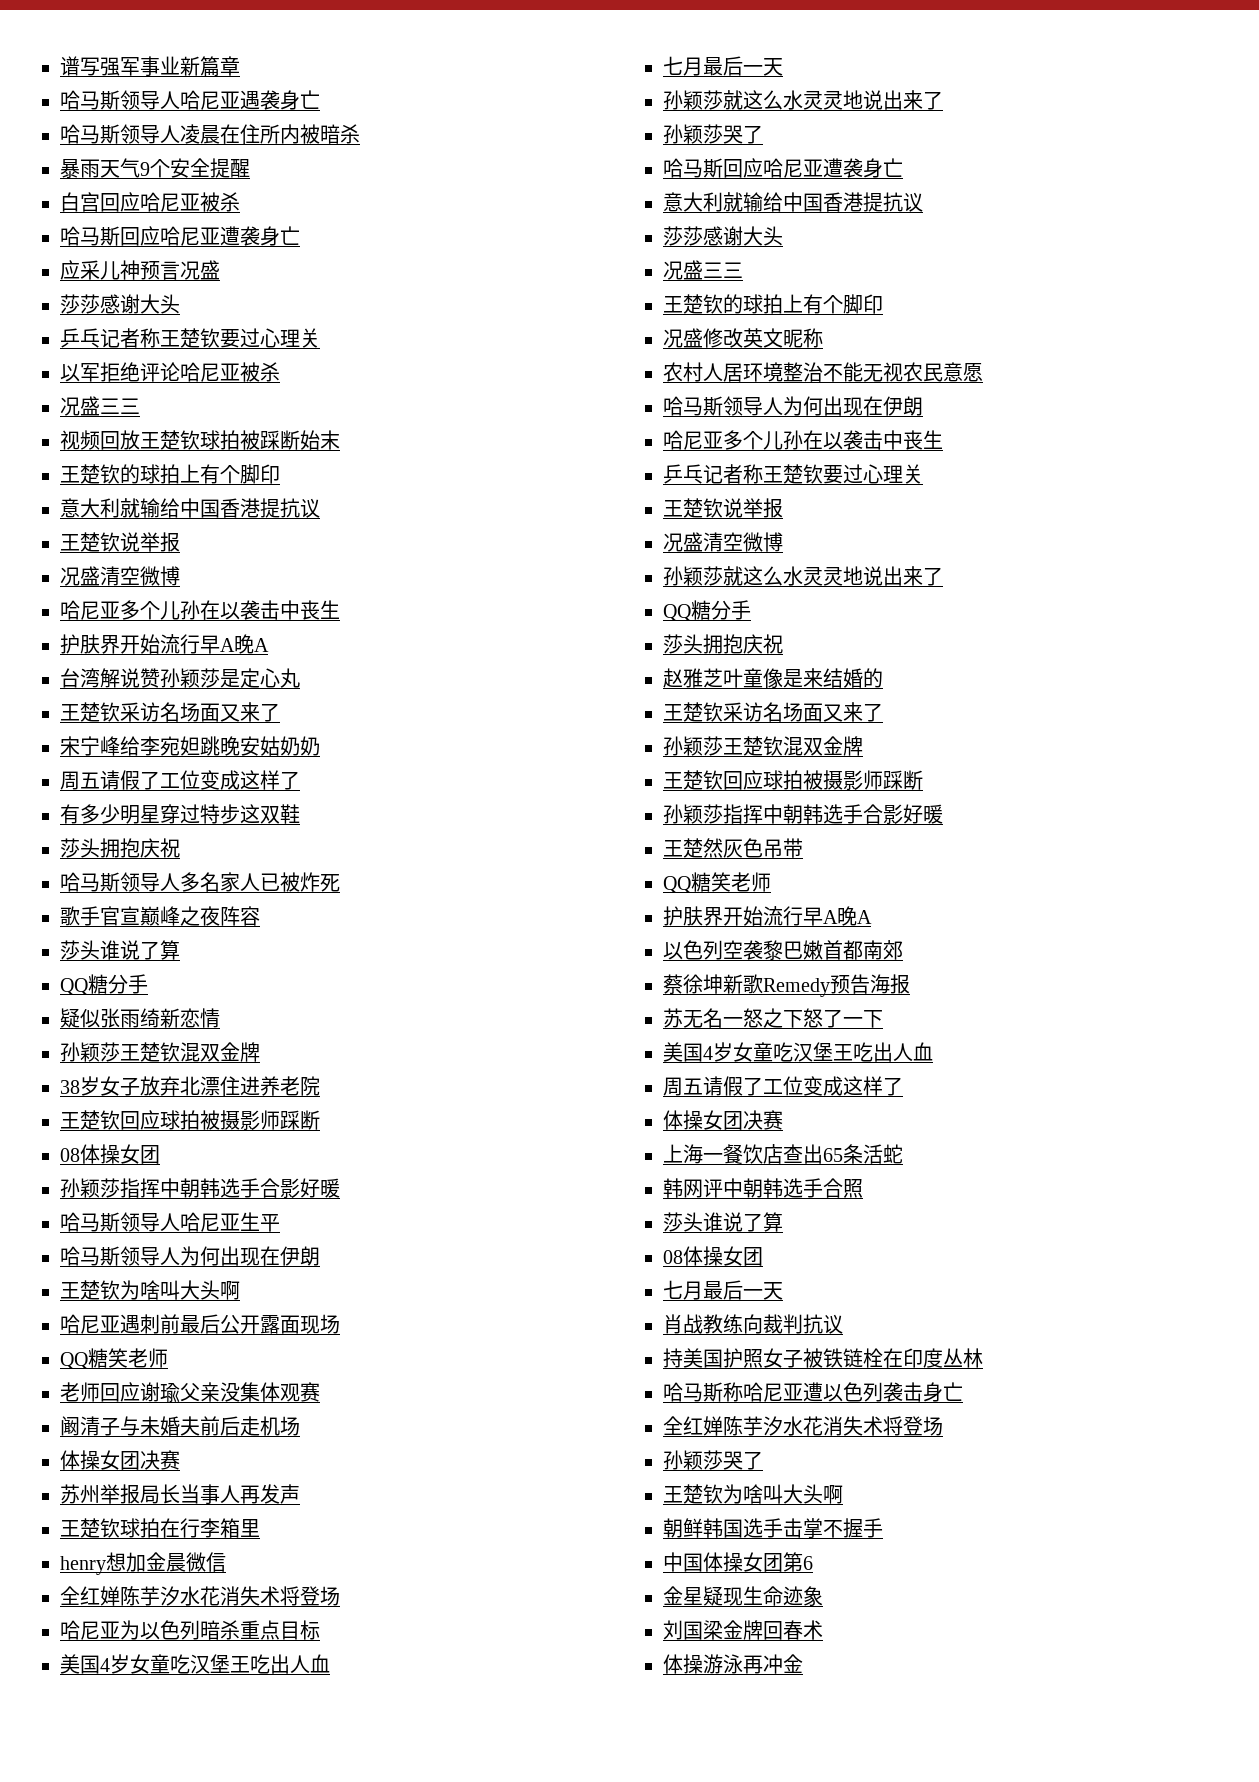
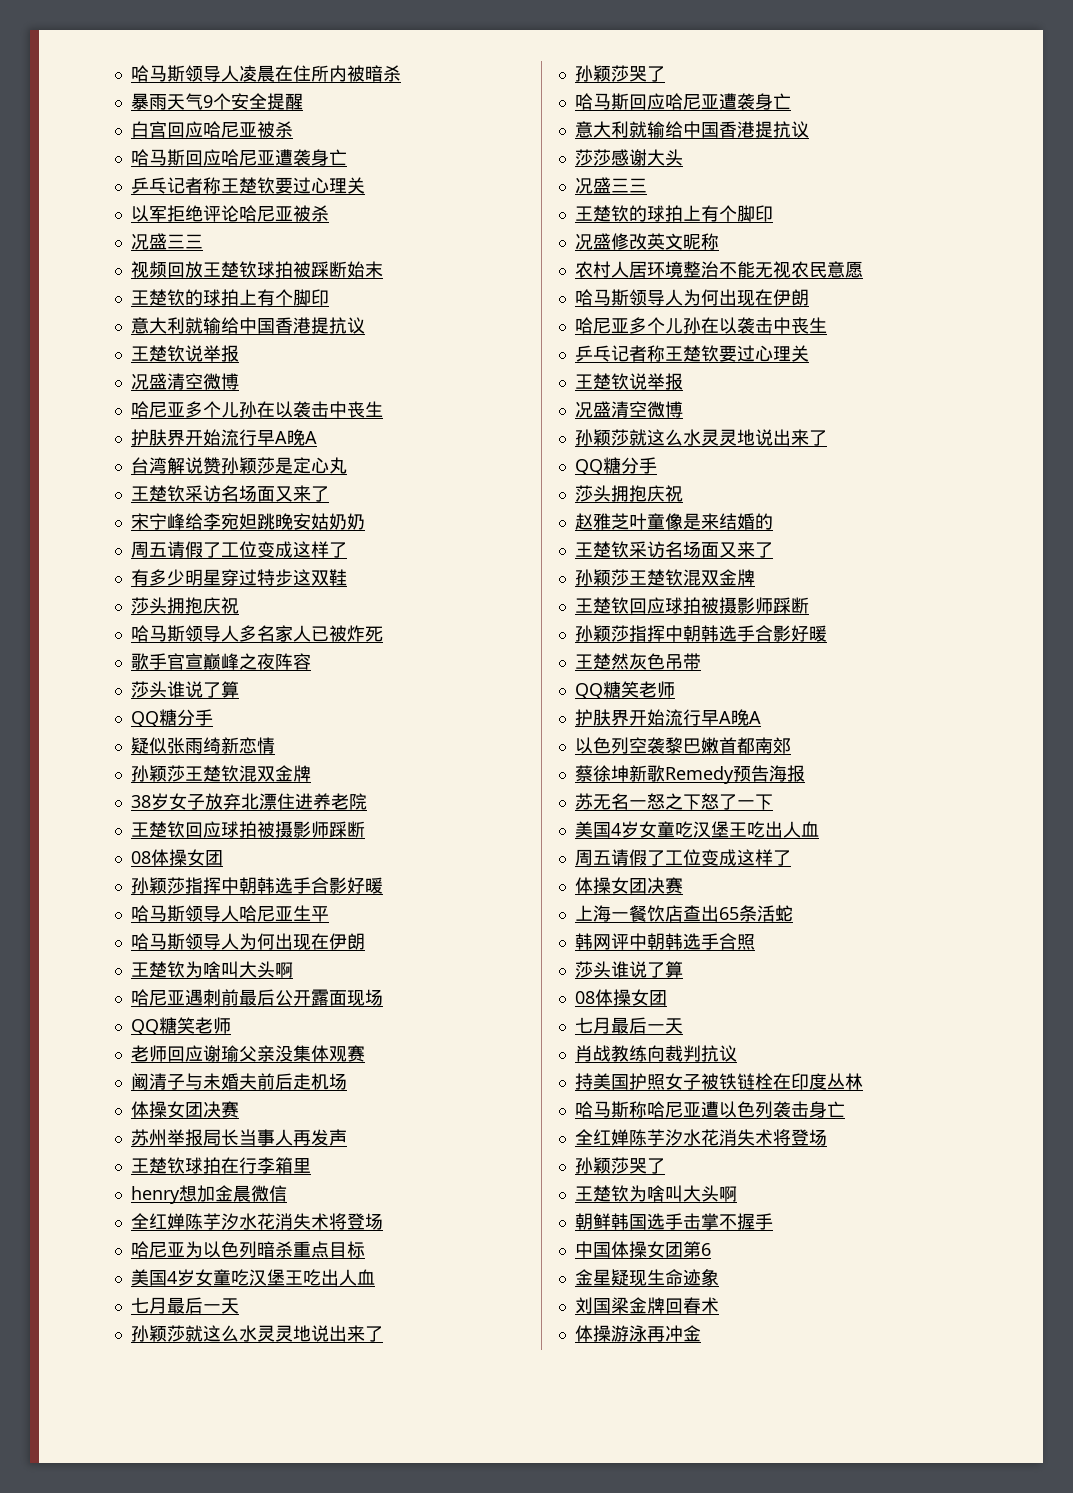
- 谱写强军事业新篇章
- 哈马斯领导人哈尼亚遇袭身亡
- 应采儿神预言况盛
- 莎莎感谢大头

